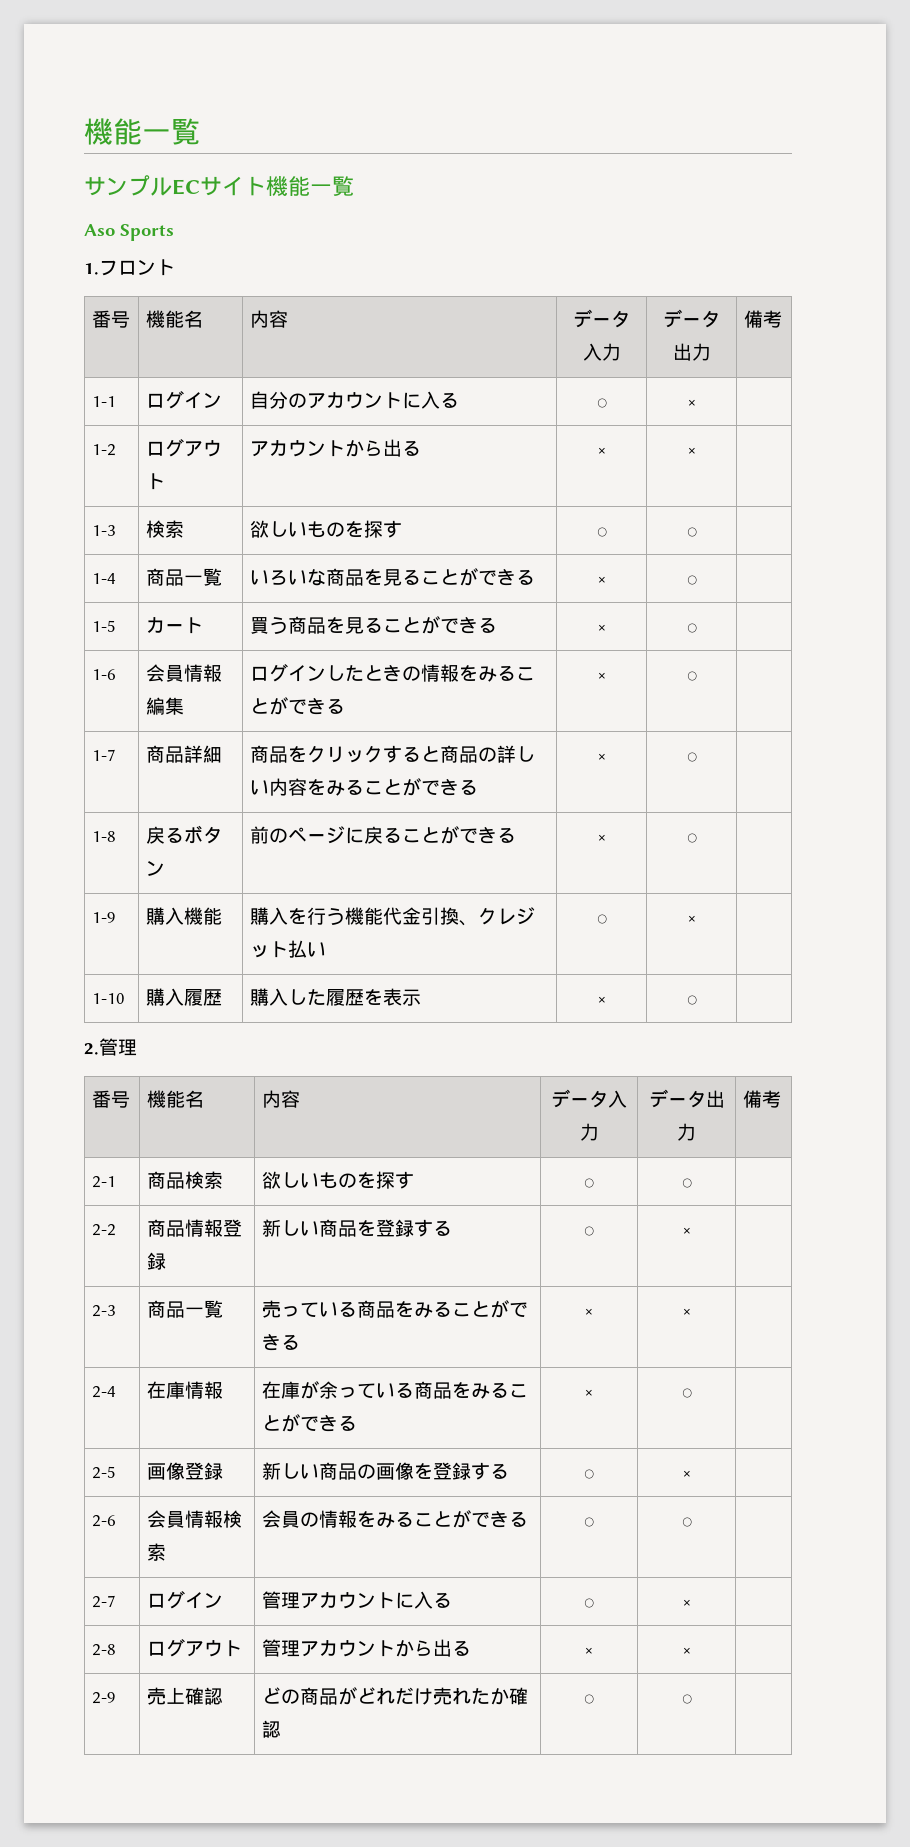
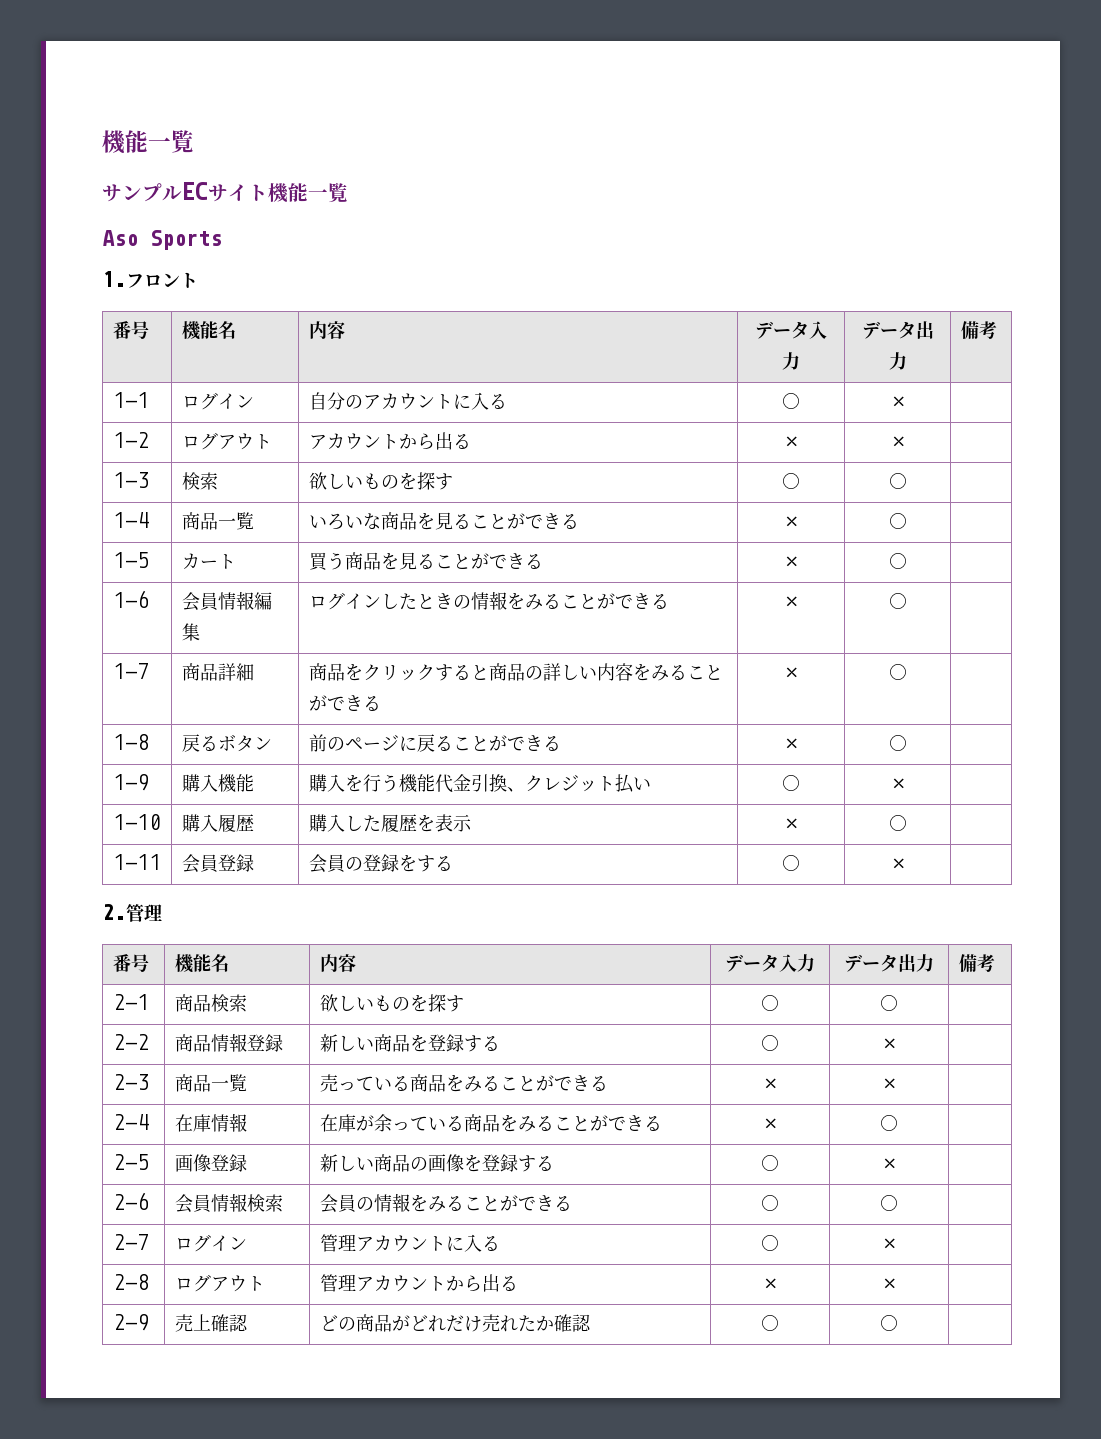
+ 1-11 | 会員登録 | 会員の登録をする | ○ | × |

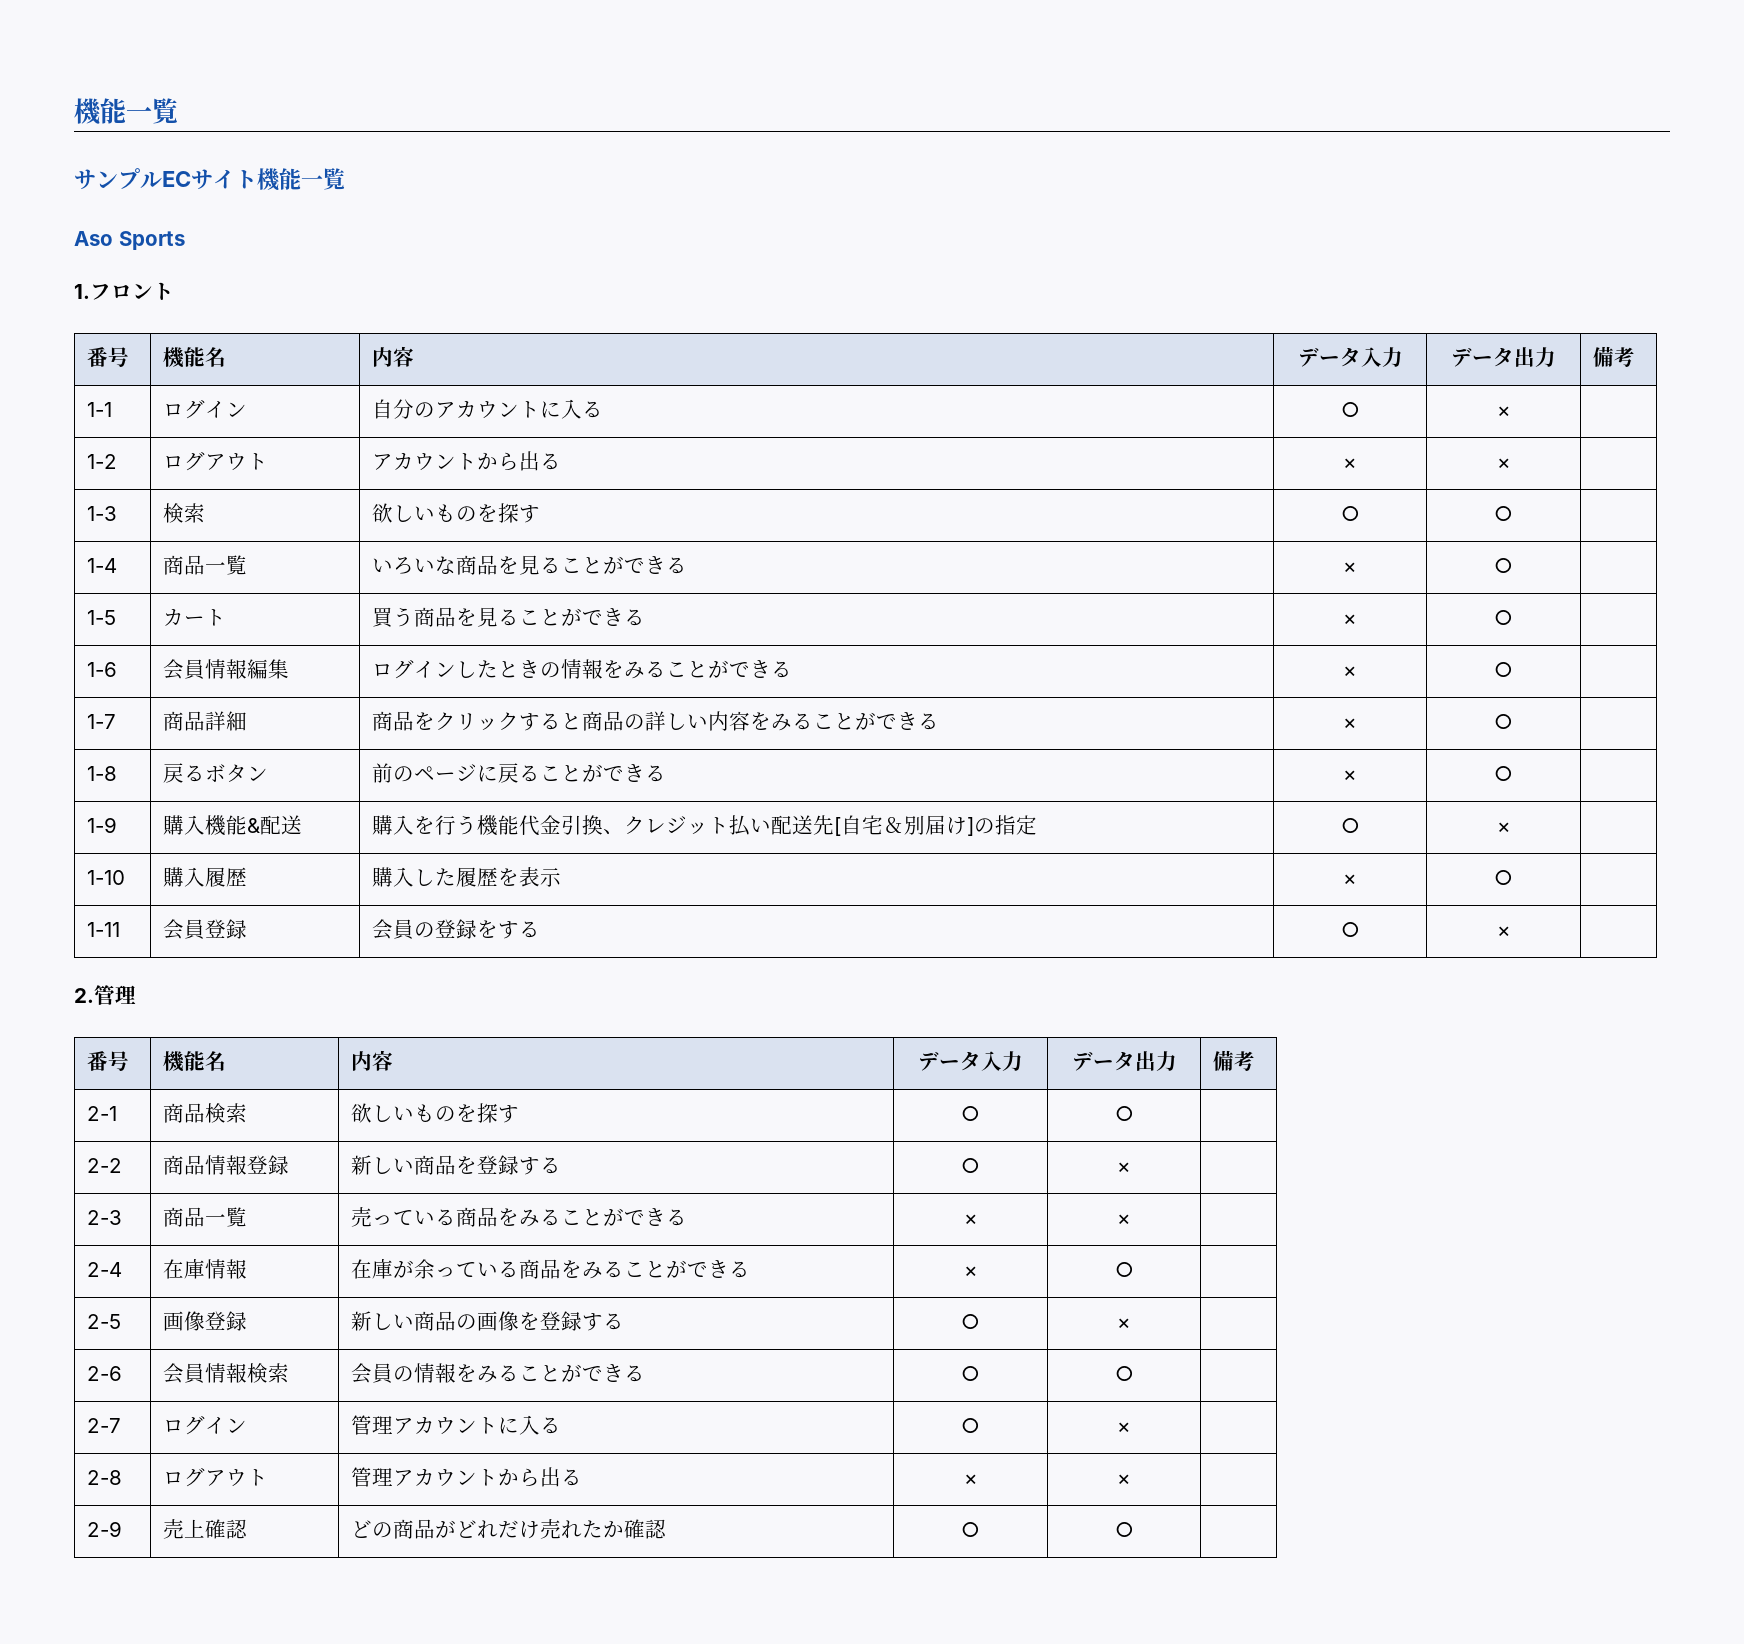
- 1-9 | 購入機能 | 購入を行う機能代金引換、クレジット払い | ○ | × |
+ 1-9 | 購入機能&配送 | 購入を行う機能代金引換、クレジット払い配送先[自宅＆別届け]の指定 | ○ | × |

